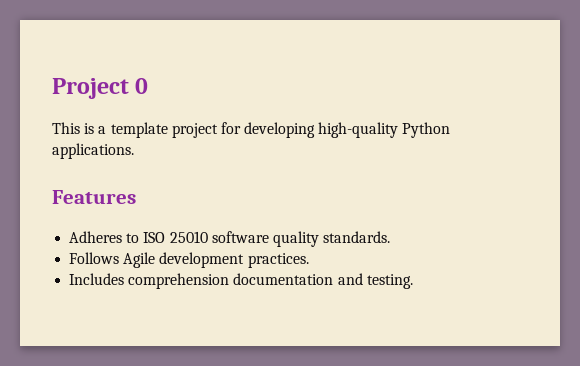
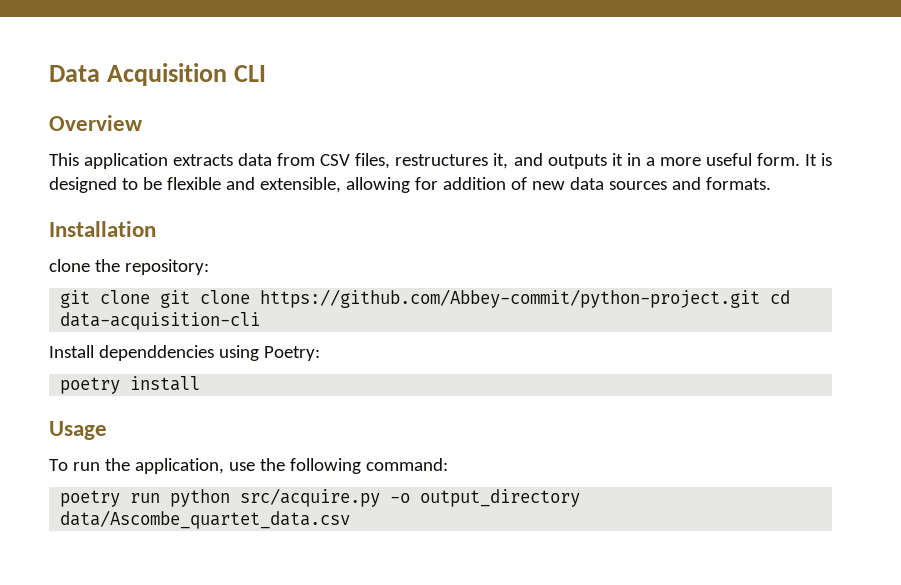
- Project 0
- This is a template project for developing high-quality Python applications.
- Features
- Adheres to ISO 25010 software quality standards.
- Follows Agile development practices.
- Includes comprehension documentation and testing.
+ Data Acquisition CLI
+ Overview
+ This application extracts data from CSV files, restructures it, and outputs it in a more useful form. It is designed to be flexible and extensible, allowing for addition of new data sources and formats.
+ Installation
+ clone the repository:
+ git clone git clone https://github.com/Abbey-commit/python-project.git cd data-acquisition-cli
+ Install dependdencies using Poetry:
+ poetry install
+ Usage
+ To run the application, use the following command:
+ poetry run python src/acquire.py -o output_directory data/Ascombe_quartet_data.csv

